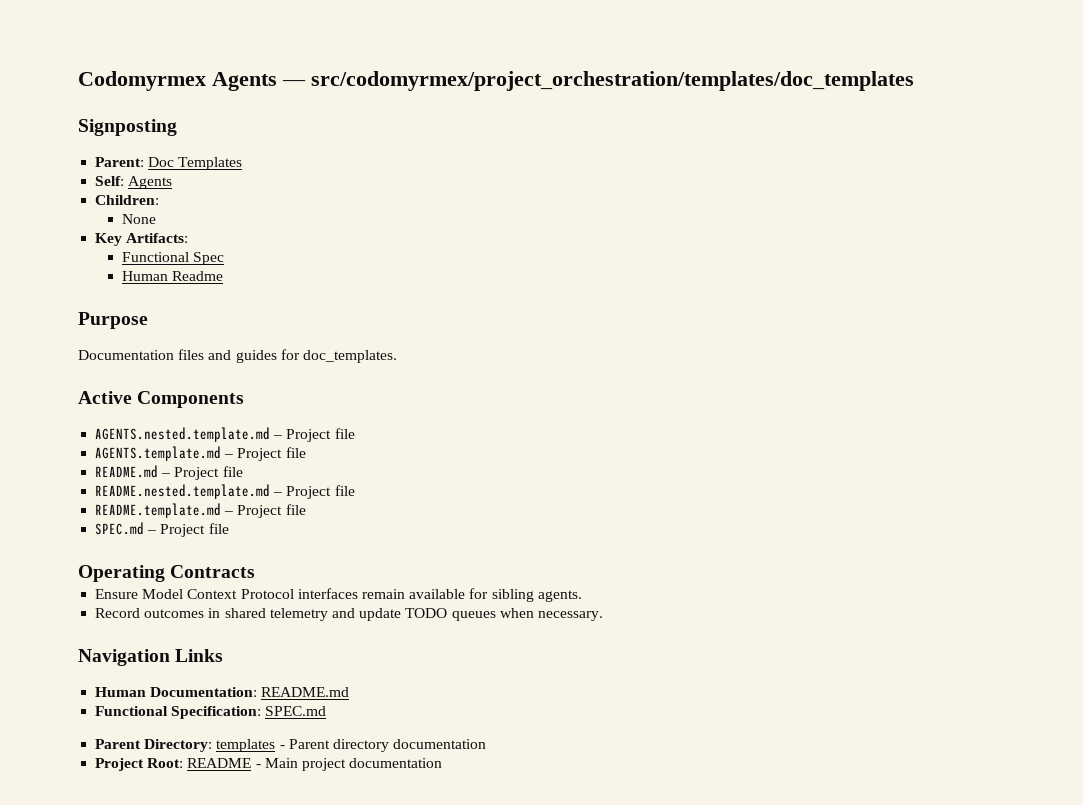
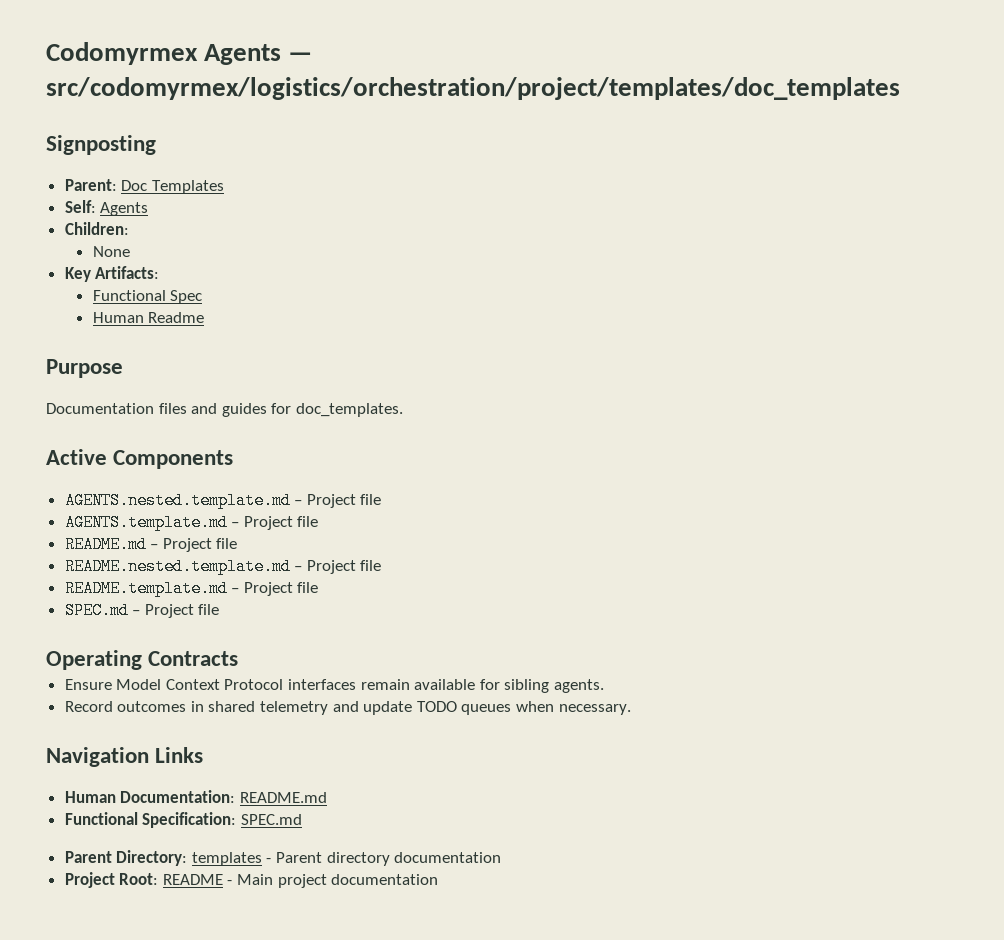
- Codomyrmex Agents — src/codomyrmex/project_orchestration/templates/doc_templates
+ Codomyrmex Agents — src/codomyrmex/logistics/orchestration/project/templates/doc_templates

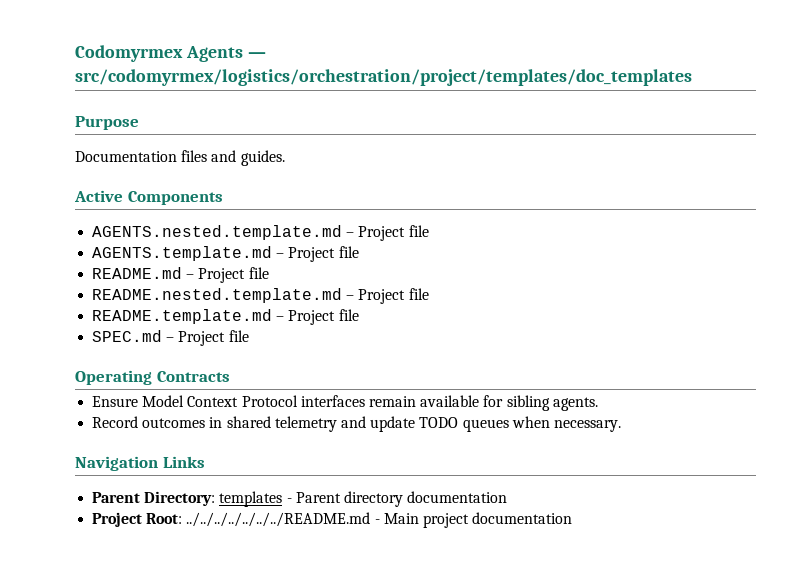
- Signposting
- Parent: Doc Templates
- Self: Agents
- Children:
- None
- Key Artifacts:
- Functional Spec
- Human Readme
- Documentation files and guides for doc_templates.
+ Documentation files and guides.
- Human Documentation: README.md
- Functional Specification: SPEC.md
- Project Root: README - Main project documentation
+ Project Root: ../../../../../../../README.md - Main project documentation

